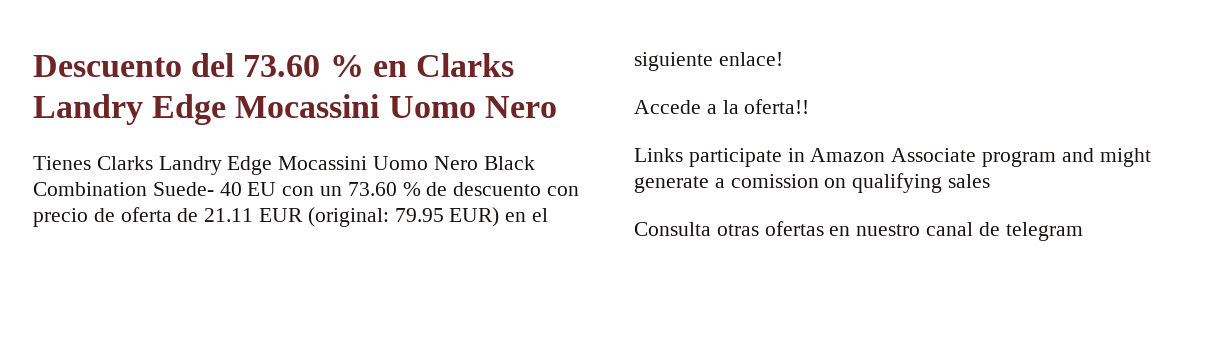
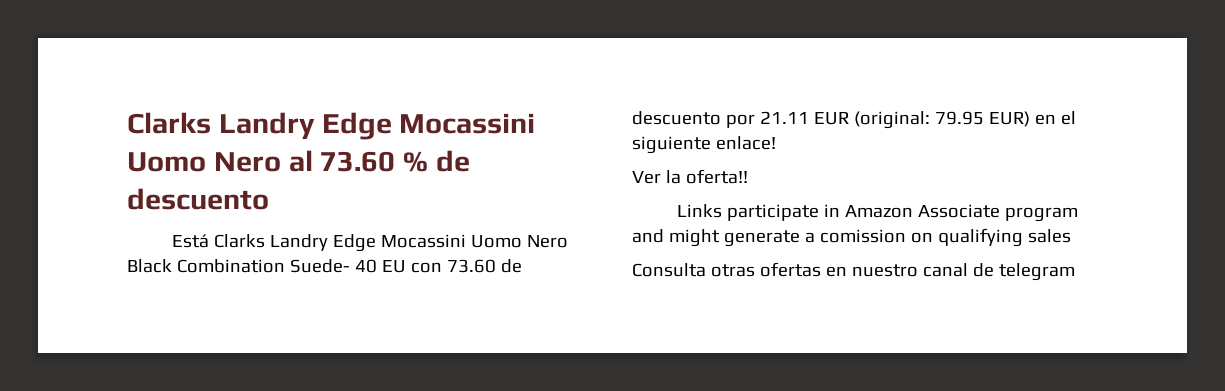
- Descuento del 73.60 % en Clarks Landry Edge Mocassini Uomo Nero
- Tienes Clarks Landry Edge Mocassini Uomo Nero Black Combination Suede- 40 EU con un 73.60 % de descuento con precio de oferta de 21.11 EUR (original: 79.95 EUR) en el siguiente enlace!
+ Clarks Landry Edge Mocassini Uomo Nero al 73.60 % de descuento
+ Está Clarks Landry Edge Mocassini Uomo Nero Black Combination Suede- 40 EU con 73.60 de descuento por 21.11 EUR (original: 79.95 EUR) en el siguiente enlace!
- Accede a la oferta!!
+ Ver la oferta!!

